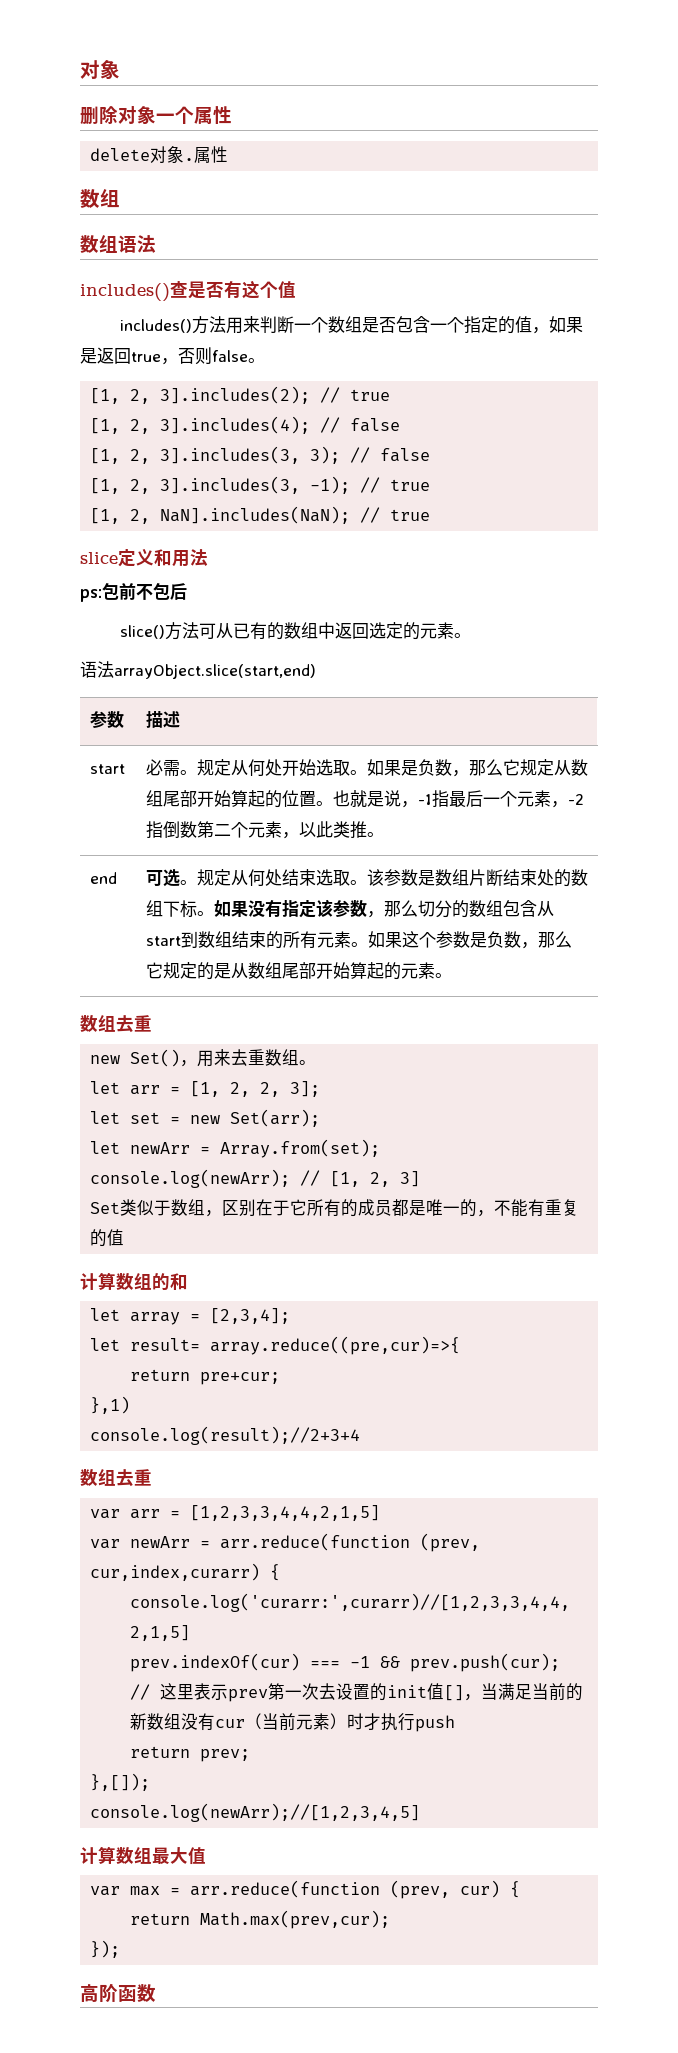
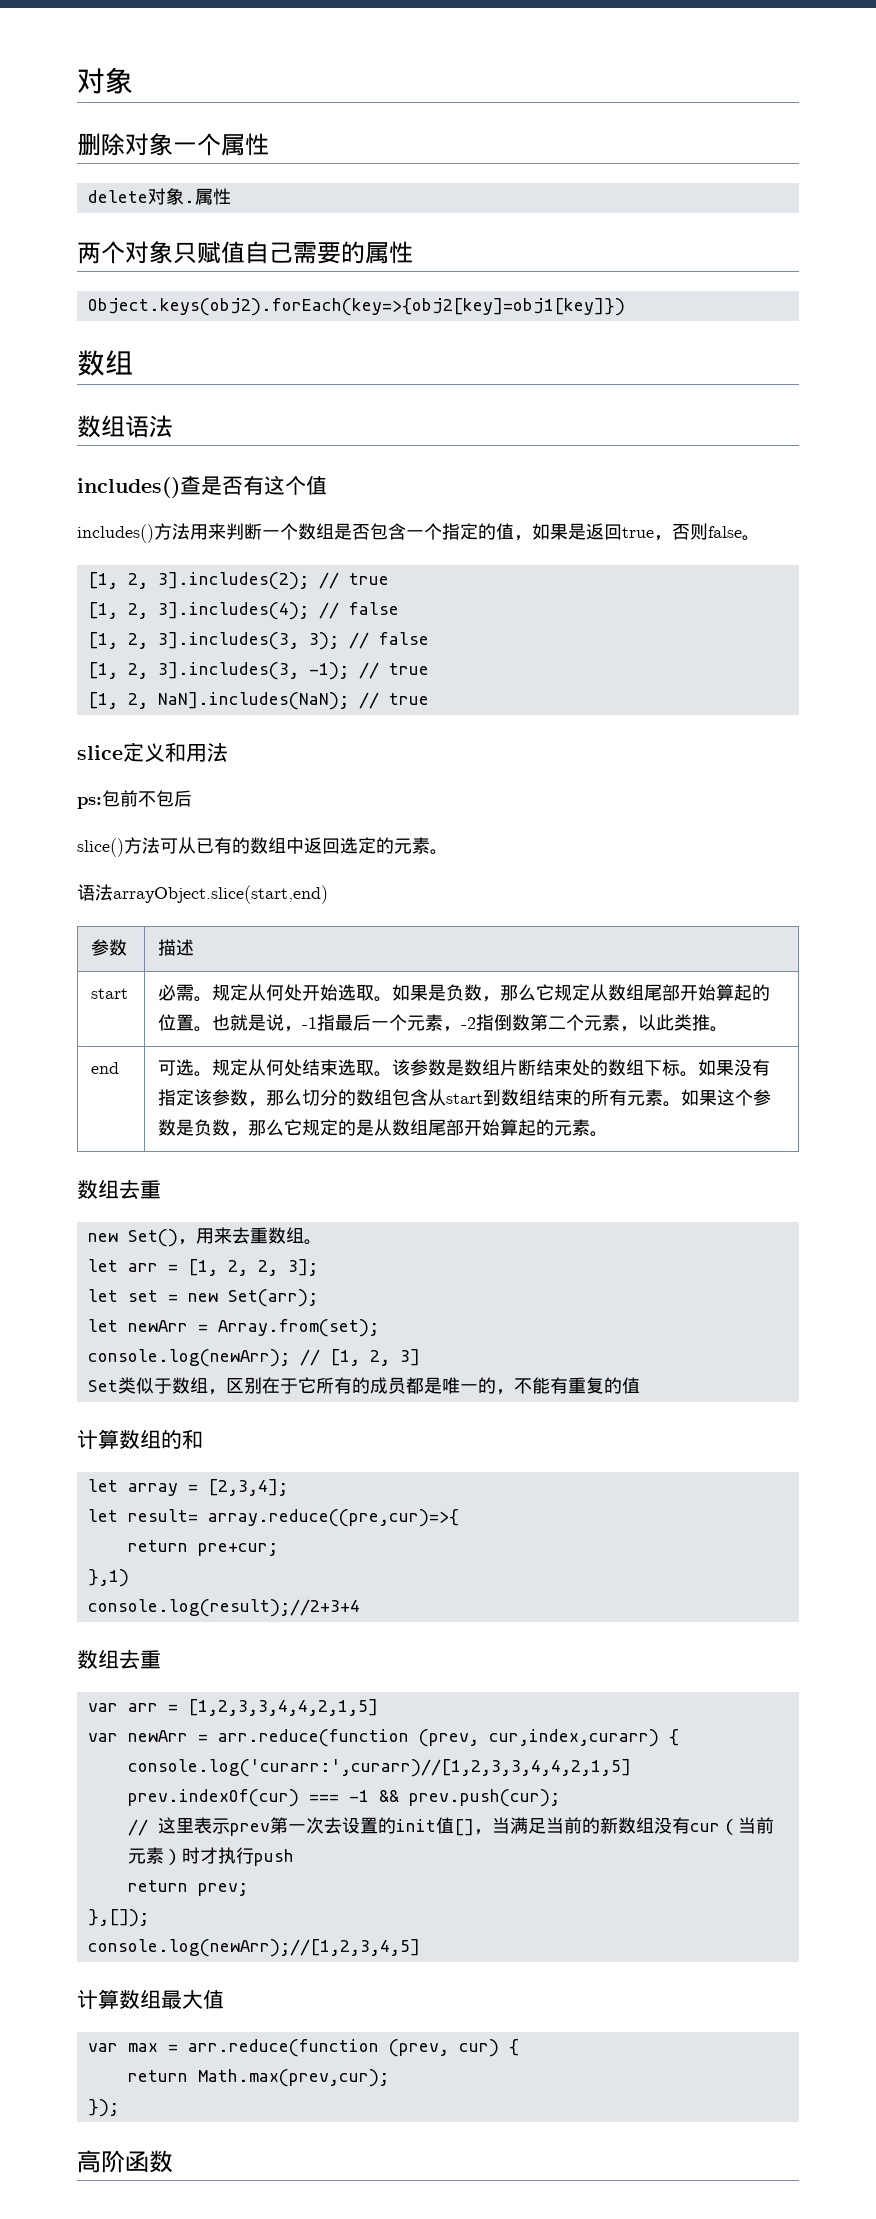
+ 两个对象只赋值自己需要的属性
+ Object.keys(obj2).forEach(key=>{obj2[key]=obj1[key]})

